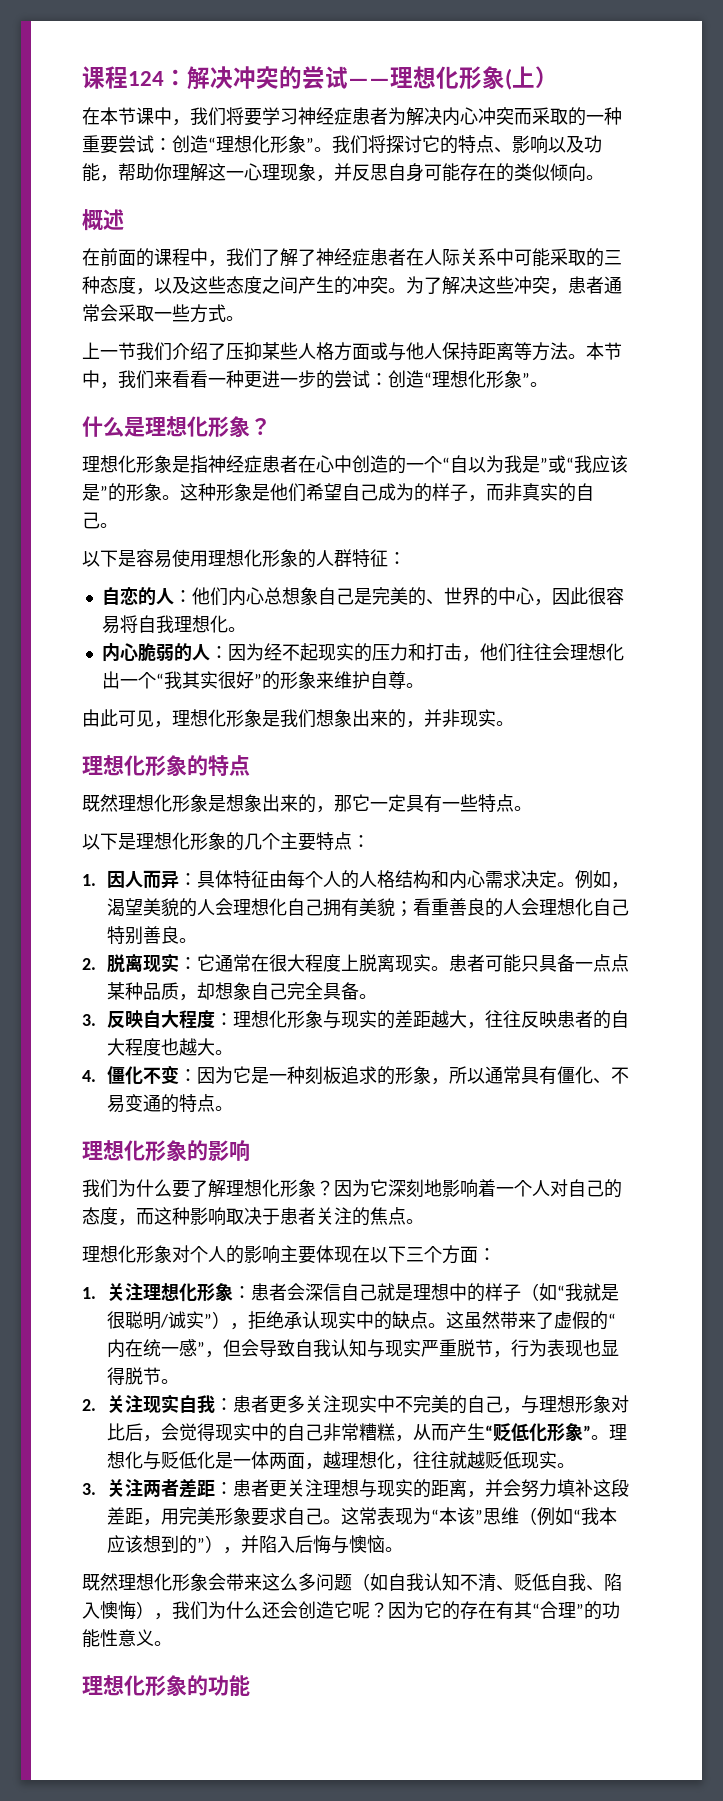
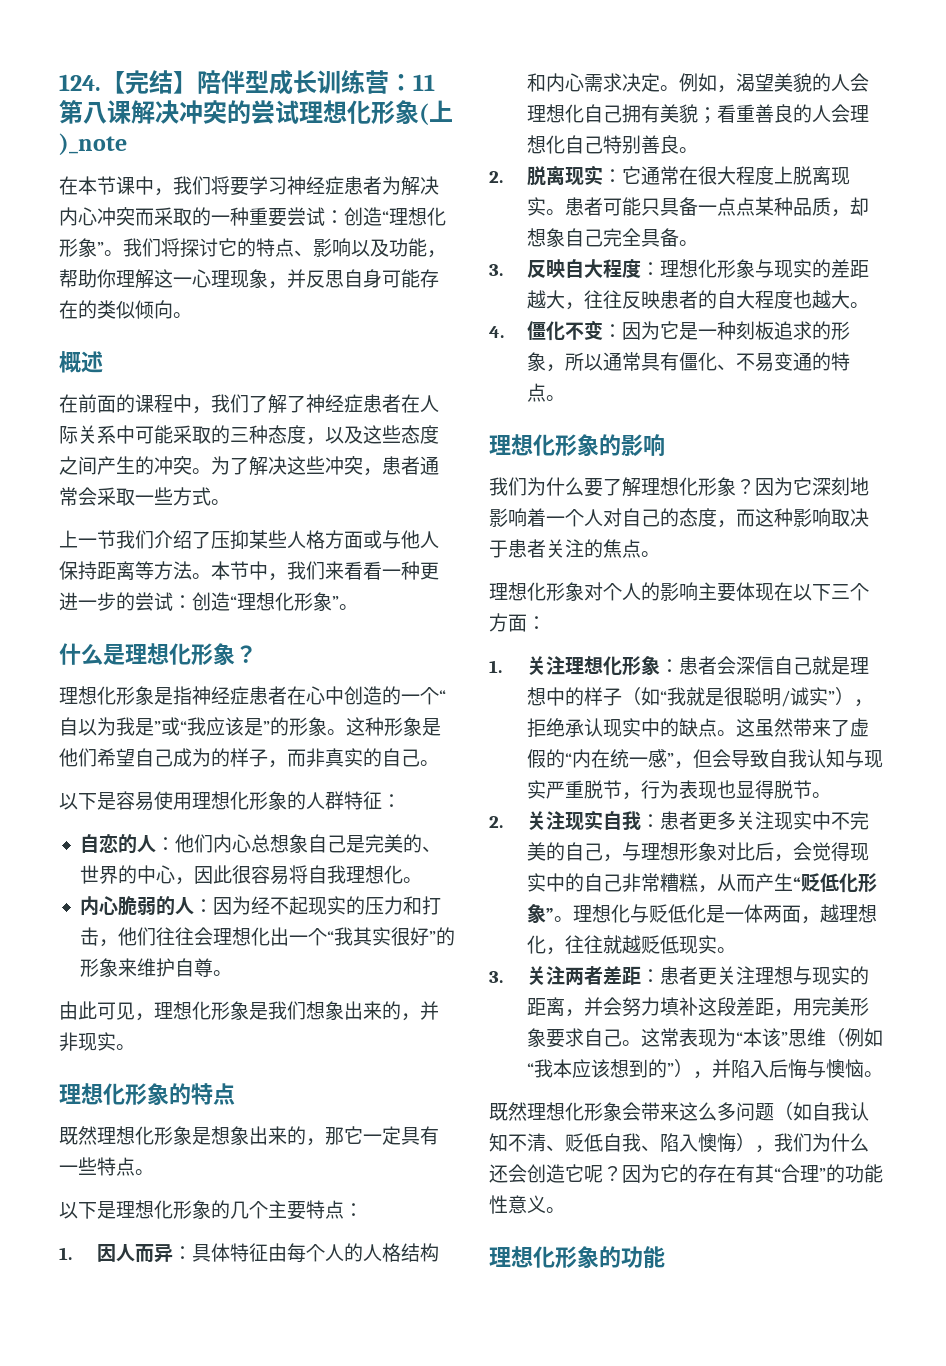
- 课程124：解决冲突的尝试——理想化形象(上）
+ 124.【完结】陪伴型成长训练营：11第八课解决冲突的尝试理想化形象(上)_note

